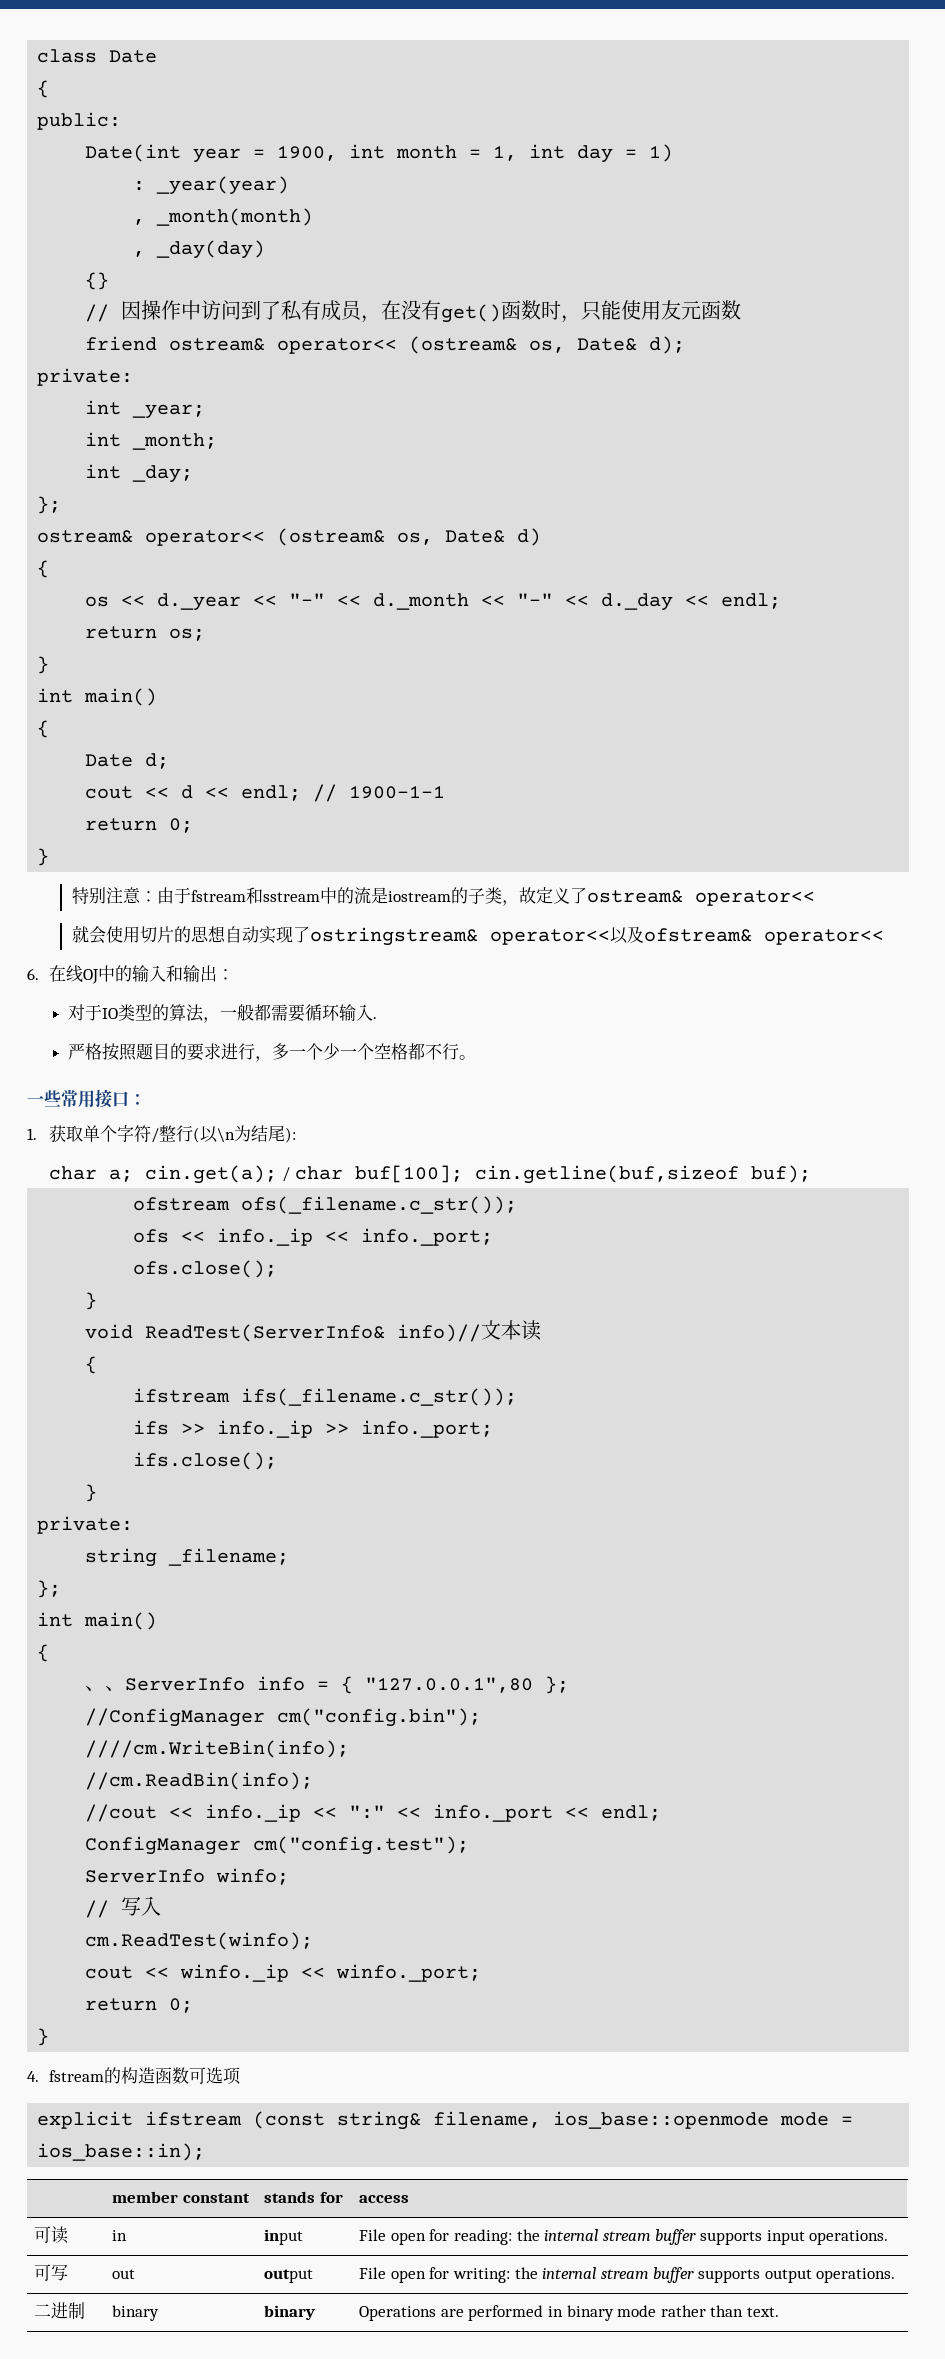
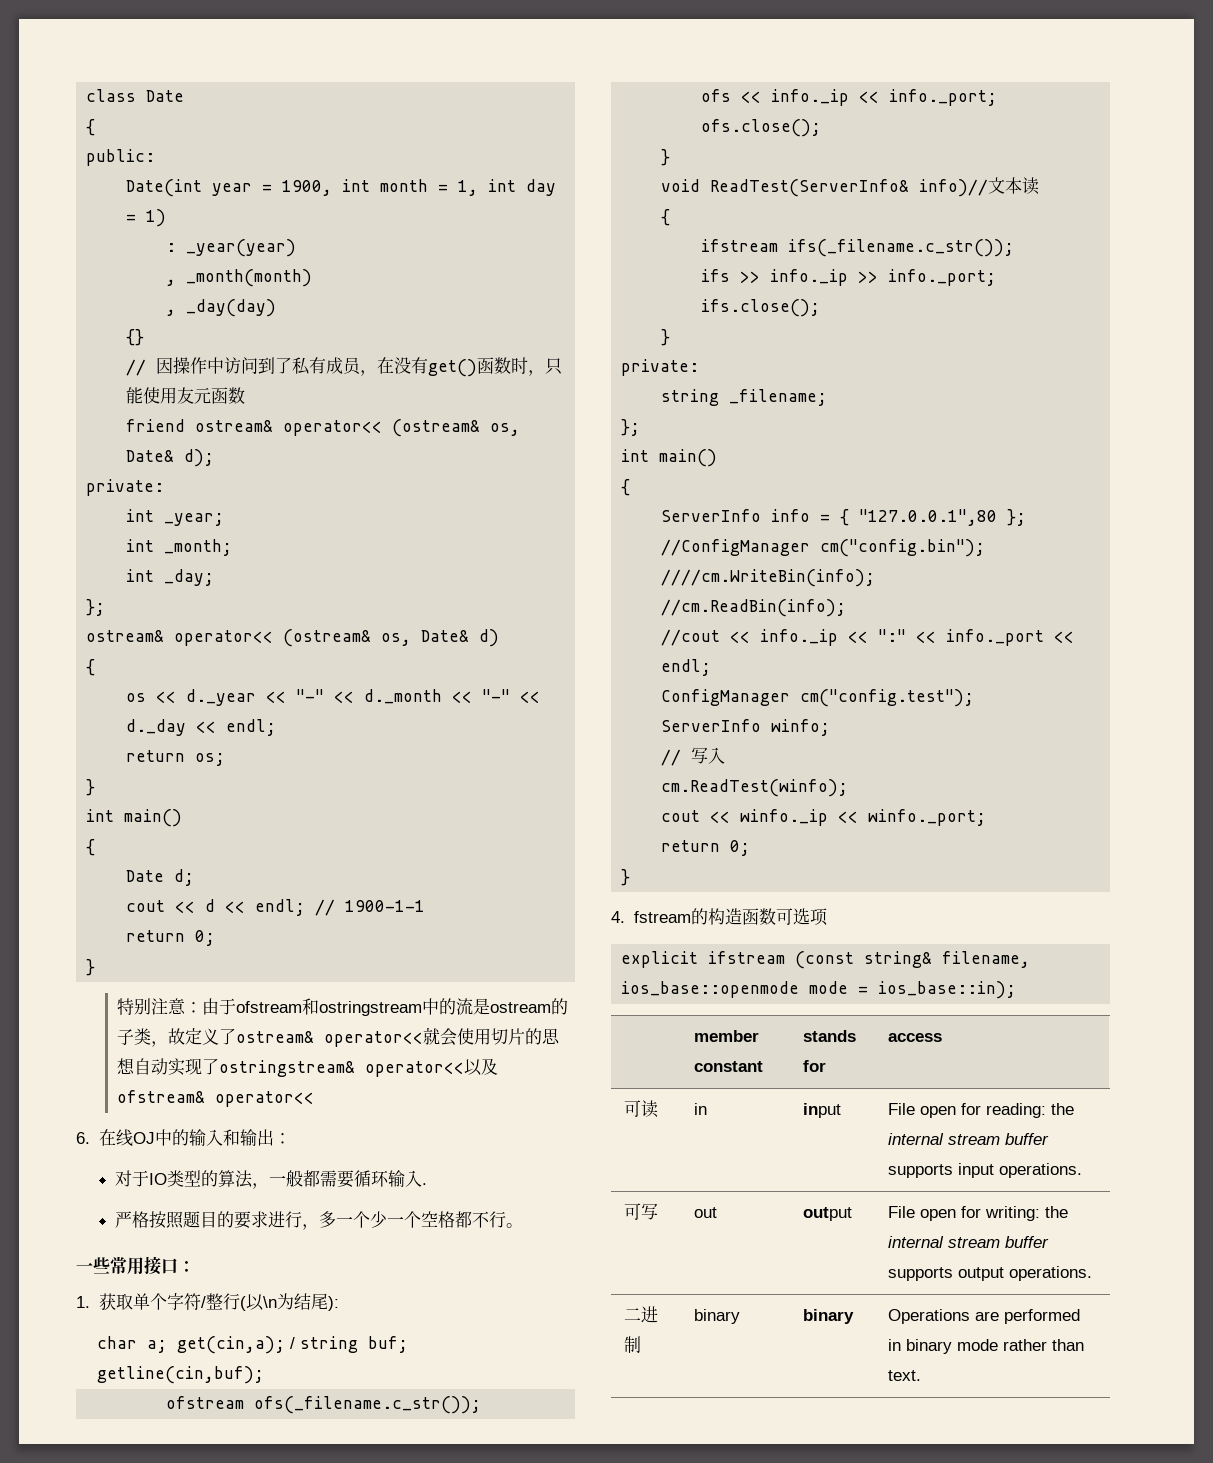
- 特别注意：由于fstream和sstream中的流是iostream的子类，故定义了ostream& operator<<
- 就会使用切片的思想自动实现了ostringstream& operator<<以及ofstream& operator<<
+ 特别注意：由于ofstream和ostringstream中的流是ostream的子类，故定义了ostream& operator<<就会使用切片的思想自动实现了ostringstream& operator<<以及ofstream& operator<<
- char a; cin.get(a); / char buf[100]; cin.getline(buf,sizeof buf);
+ char a; get(cin,a); / string buf; getline(cin,buf);
- 、、ServerInfo info = { "127.0.0.1",80 };
+ ServerInfo info = { "127.0.0.1",80 };

